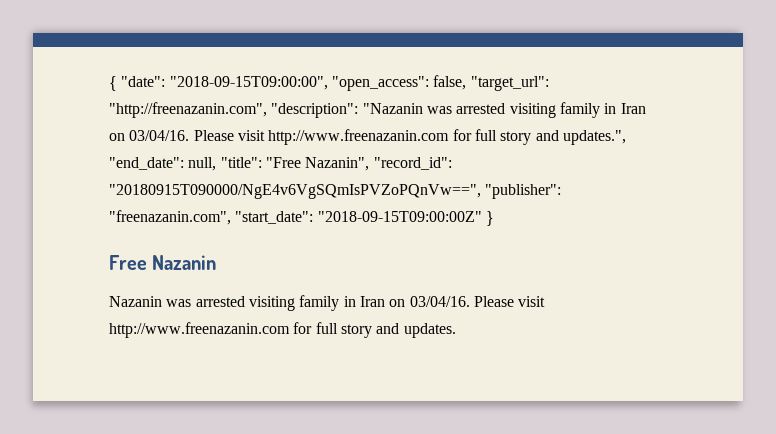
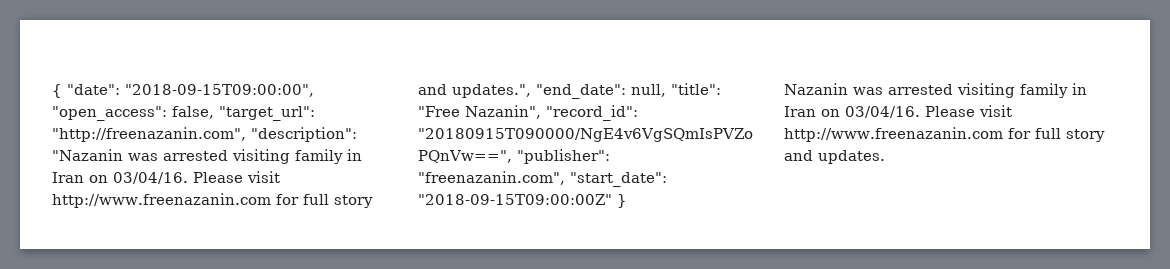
- Free Nazanin

